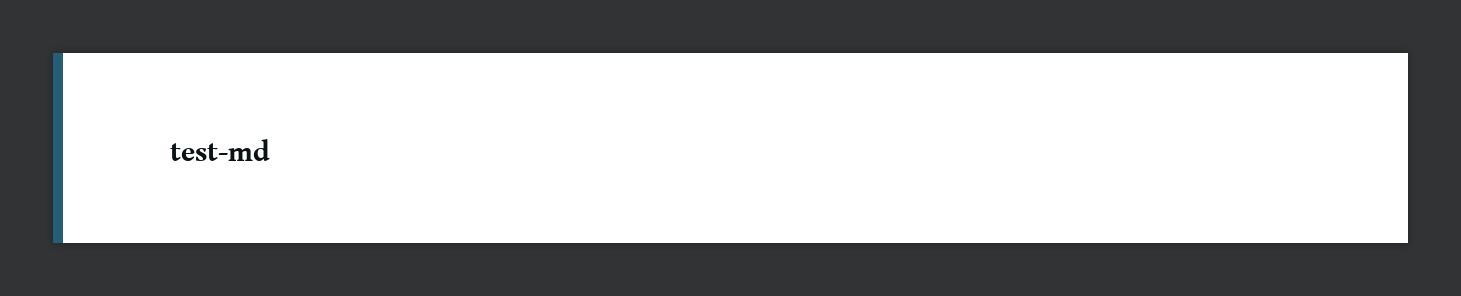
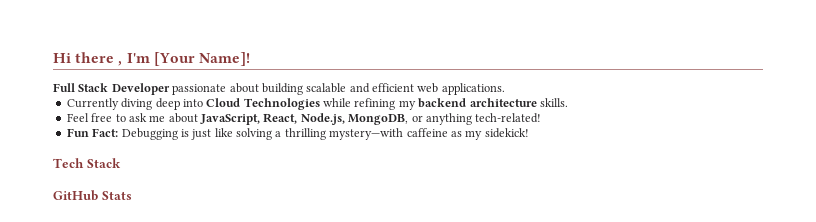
- test-md
+ Hi there , I'm [Your Name]!
+ Full Stack Developer passionate about building scalable and efficient web applications.
+ Currently diving deep into Cloud Technologies while refining my backend architecture skills.
+ Feel free to ask me about JavaScript, React, Node.js, MongoDB, or anything tech-related!
+ Fun Fact: Debugging is just like solving a thrilling mystery—with caffeine as my sidekick!
+ Tech Stack
+ GitHub Stats

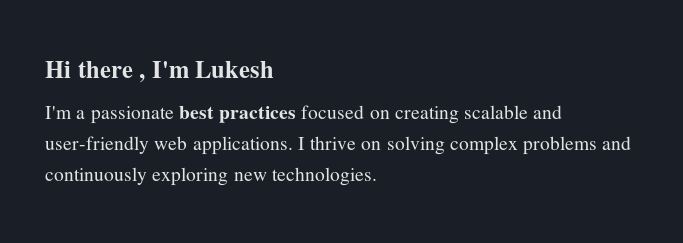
- Hi there , I'm [Your Name]!
- Full Stack Developer passionate about building scalable and efficient web applications.
- Currently diving deep into Cloud Technologies while refining my backend architecture skills.
- Feel free to ask me about JavaScript, React, Node.js, MongoDB, or anything tech-related!
- Fun Fact: Debugging is just like solving a thrilling mystery—with caffeine as my sidekick!
- Tech Stack
- GitHub Stats
+ Hi there , I'm Lukesh
+ I'm a passionate best practices focused on creating scalable and user-friendly web applications. I thrive on solving complex problems and continuously exploring new technologies.

